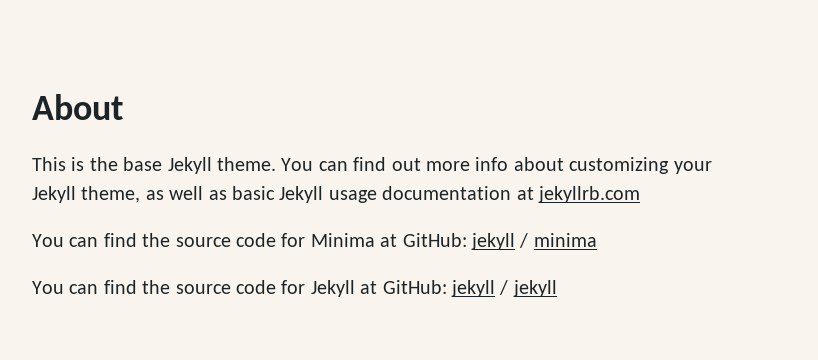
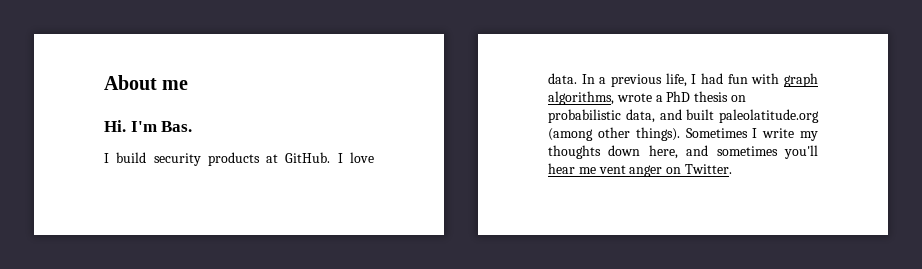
- About
- This is the base Jekyll theme. You can find out more info about customizing your Jekyll theme, as well as basic Jekyll usage documentation at jekyllrb.com
- You can find the source code for Minima at GitHub: jekyll / minima
- You can find the source code for Jekyll at GitHub: jekyll / jekyll
+ About me
+ Hi. I'm Bas.
+ I build security products at GitHub. I love data. In a previous life, I had fun with graph algorithms, wrote a PhD thesis on probabilistic data, and built paleolatitude.org (among other things). Sometimes I write my thoughts down here, and sometimes you'll hear me vent anger on Twitter.

